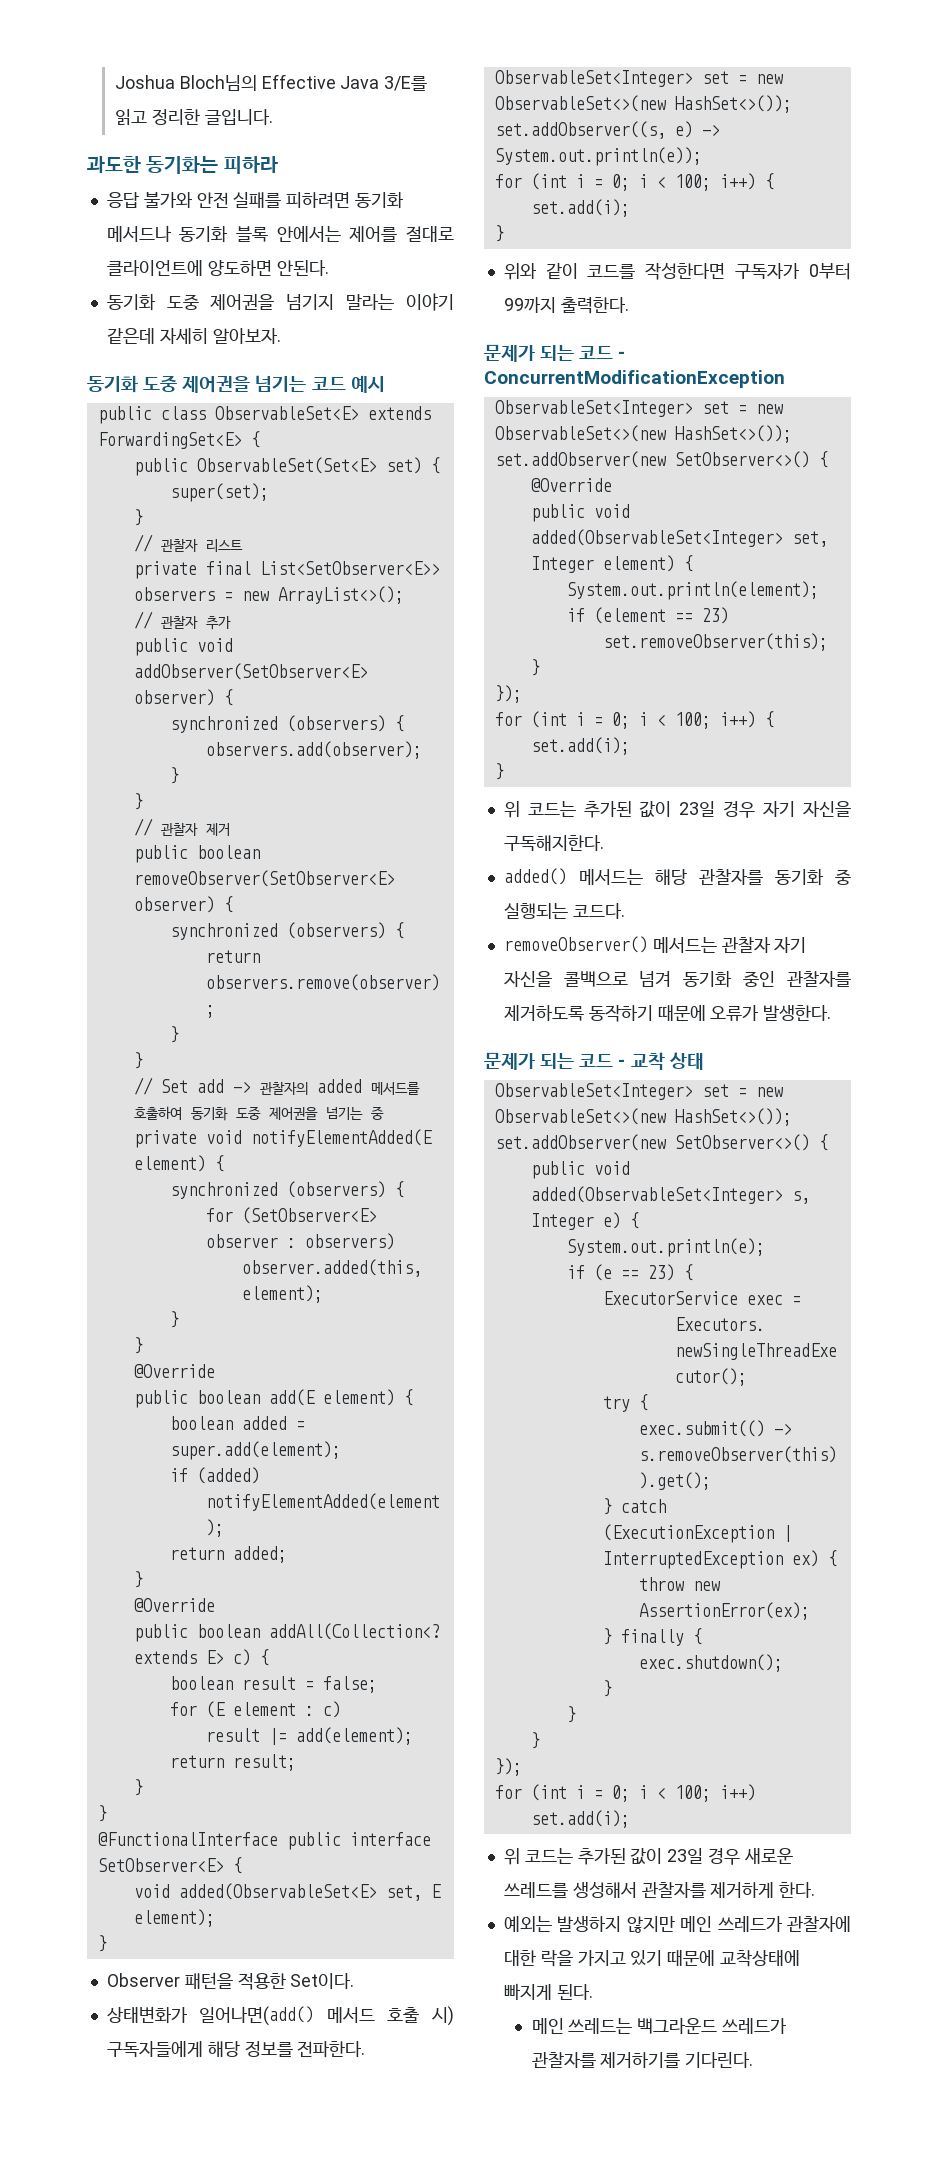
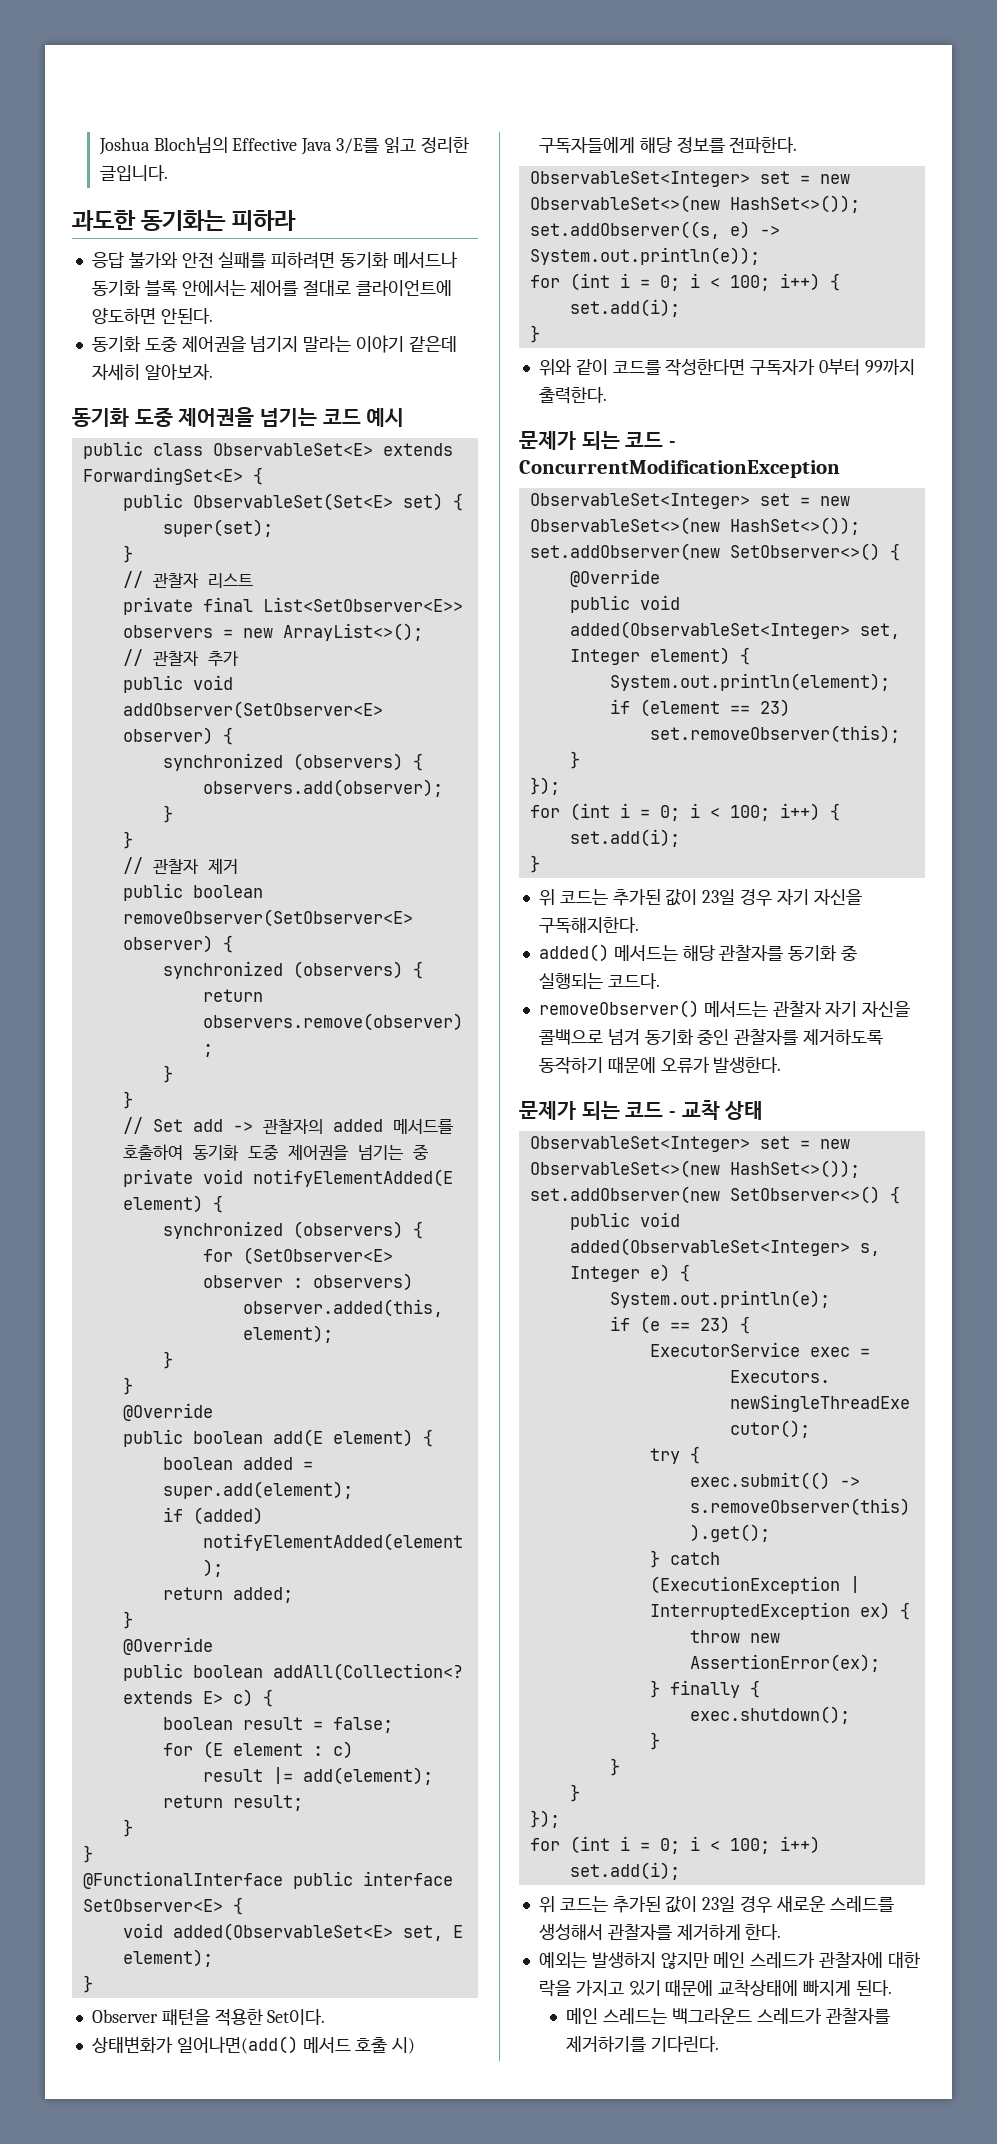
- 위 코드는 추가된 값이 23일 경우 새로운 쓰레드를 생성해서 관찰자를 제거하게 한다.
+ 위 코드는 추가된 값이 23일 경우 새로운 스레드를 생성해서 관찰자를 제거하게 한다.
- 예외는 발생하지 않지만 메인 쓰레드가 관찰자에 대한 락을 가지고 있기 때문에 교착상태에 빠지게 된다.
+ 예외는 발생하지 않지만 메인 스레드가 관찰자에 대한 락을 가지고 있기 때문에 교착상태에 빠지게 된다.
- 메인 쓰레드는 백그라운드 쓰레드가 관찰자를 제거하기를 기다린다.
+ 메인 스레드는 백그라운드 스레드가 관찰자를 제거하기를 기다린다.

